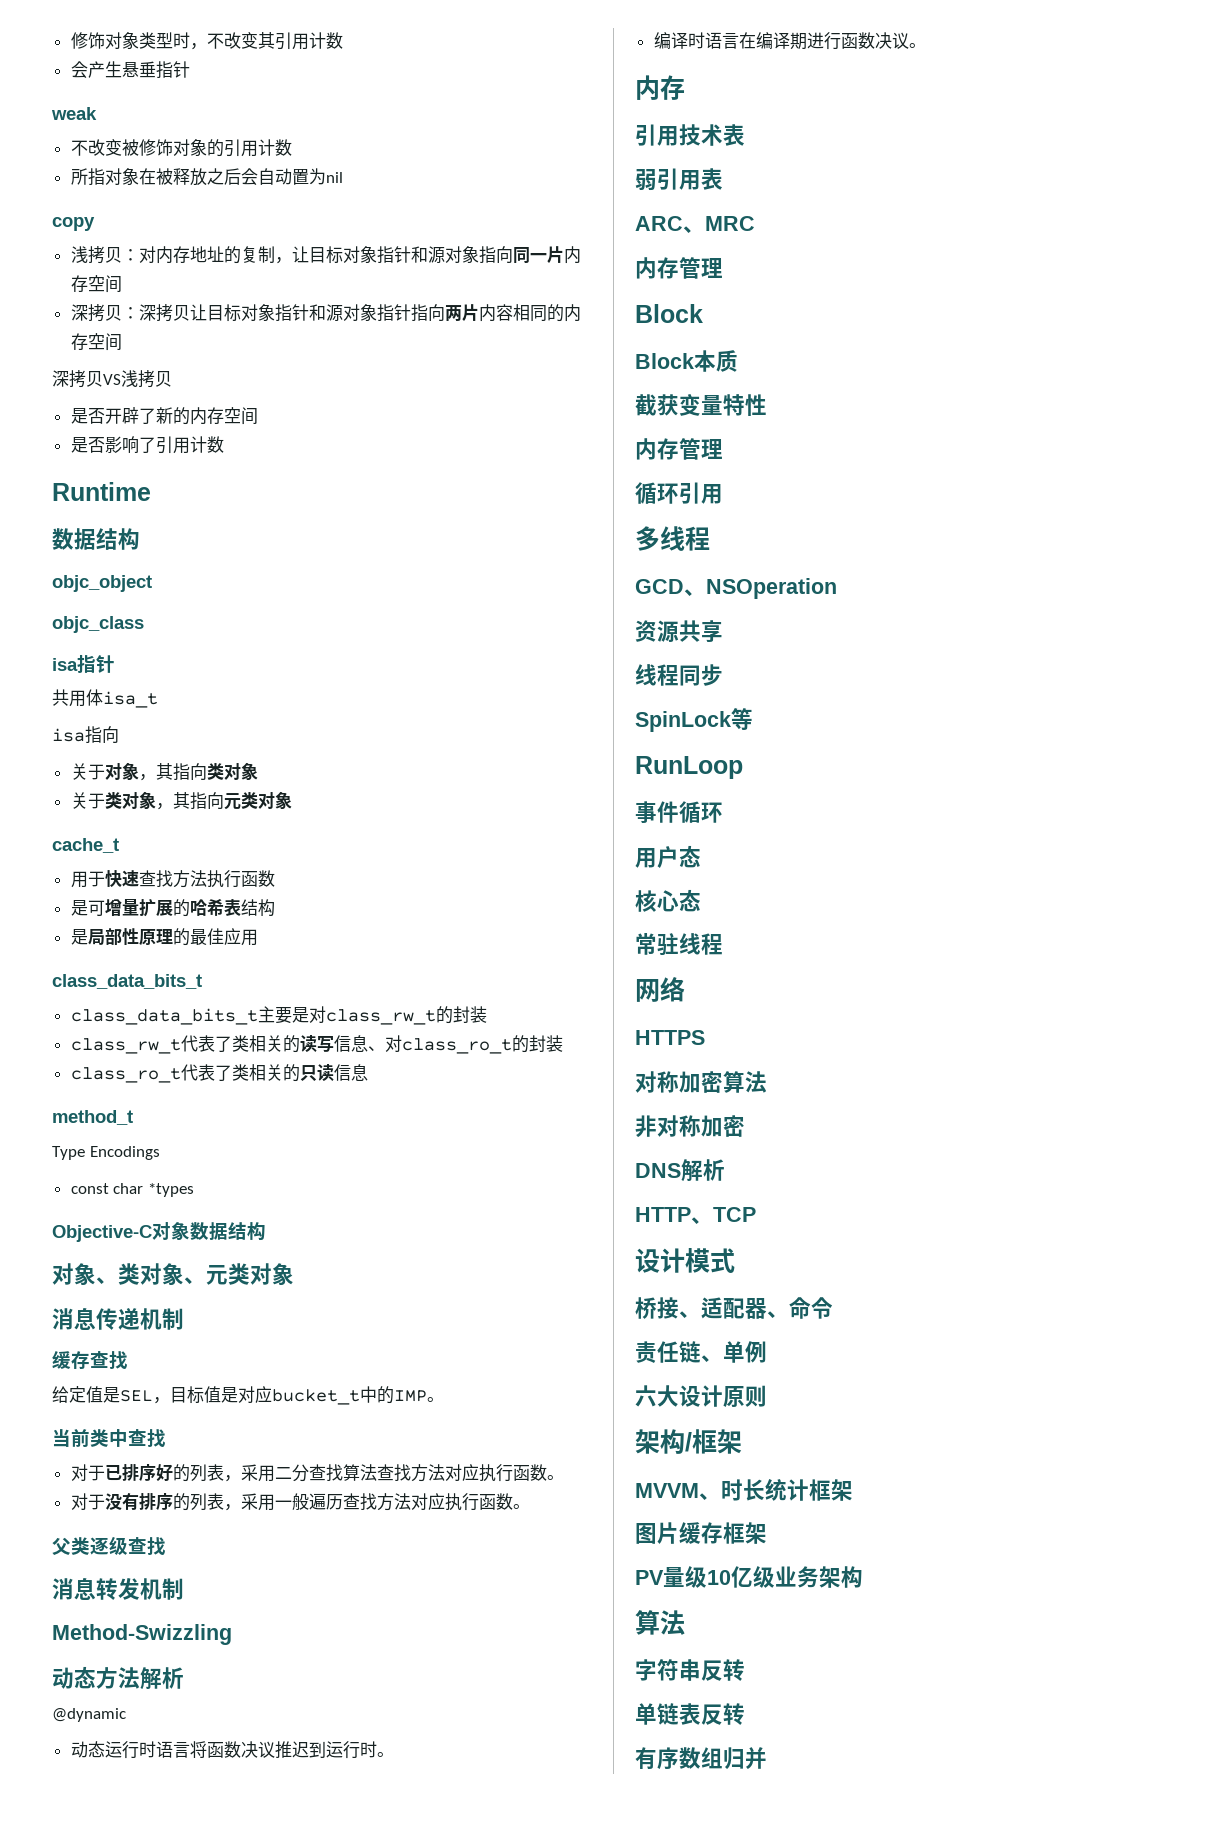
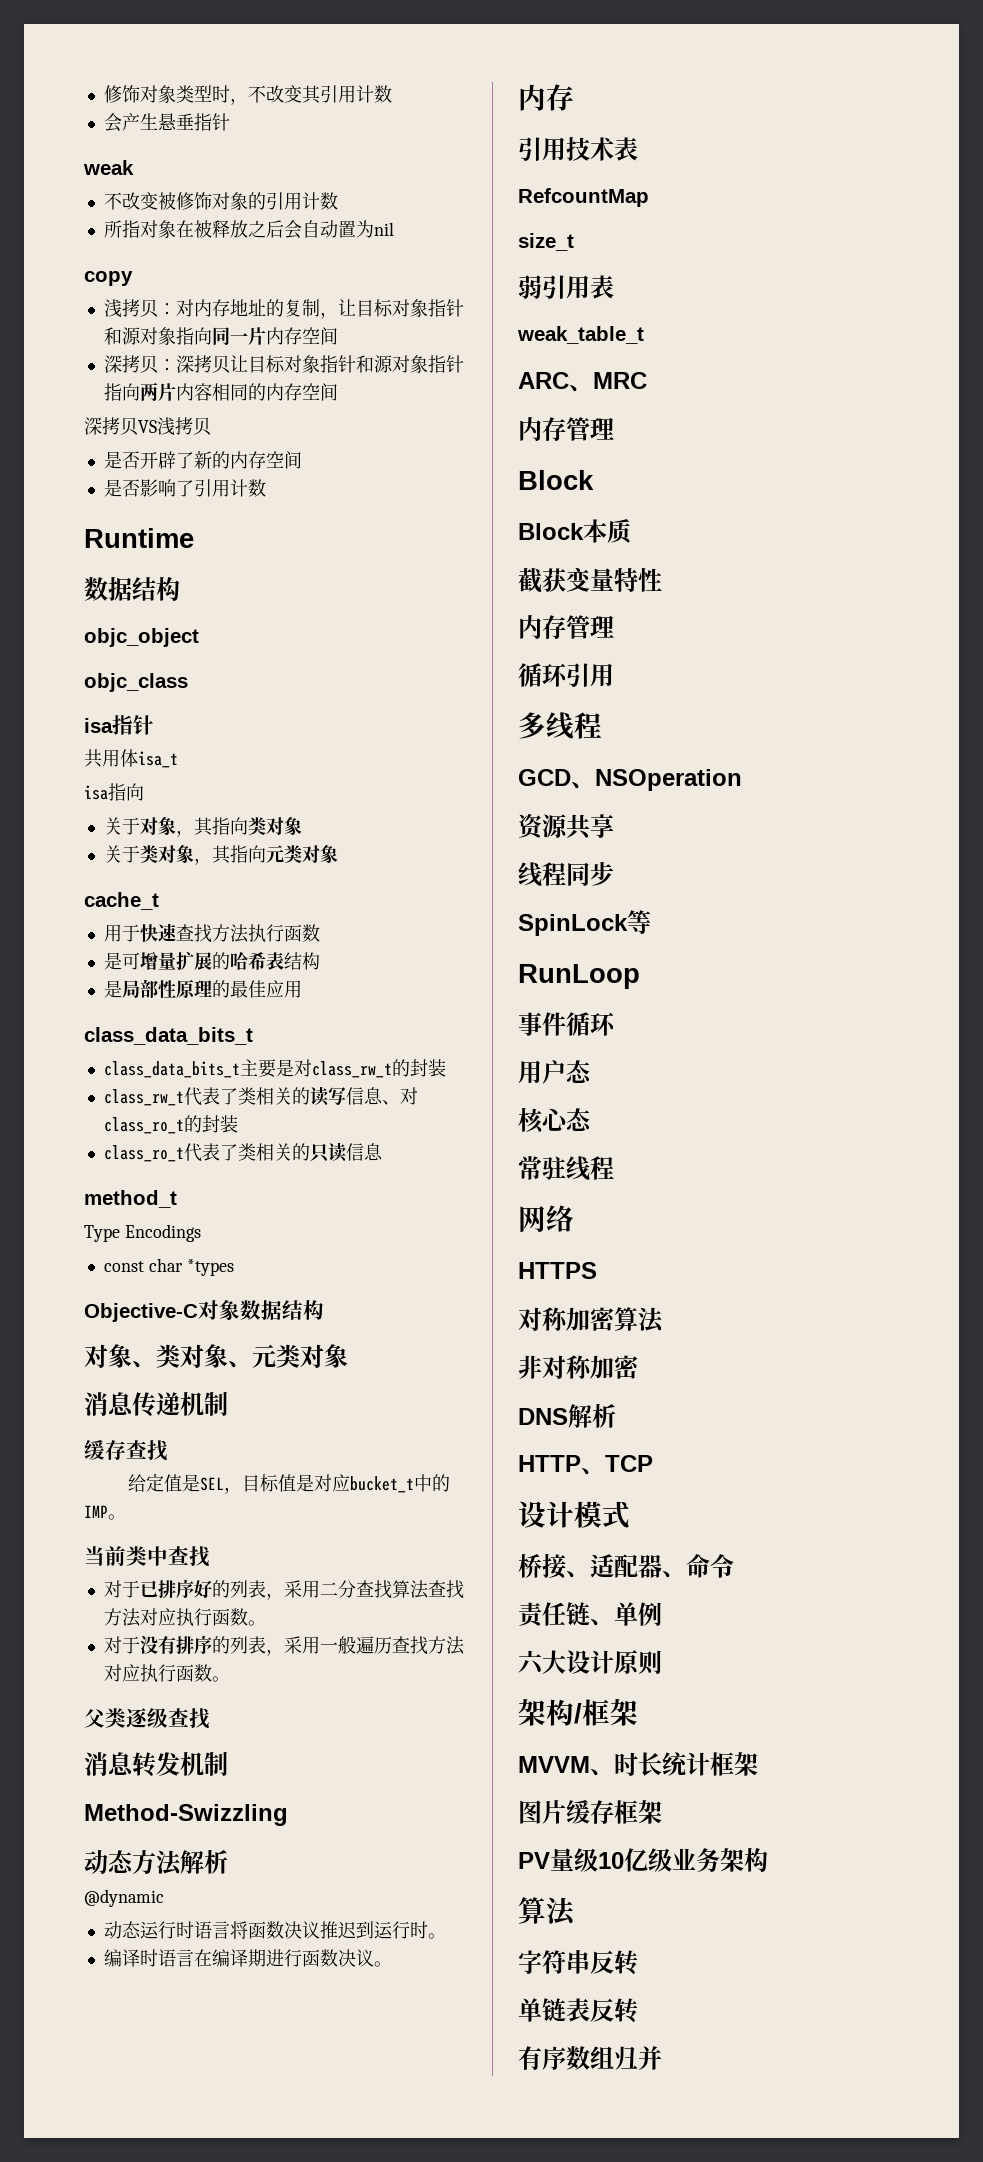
+ RefcountMap
+ size_t
+ weak_table_t

